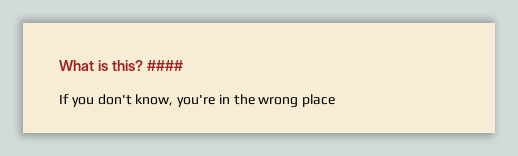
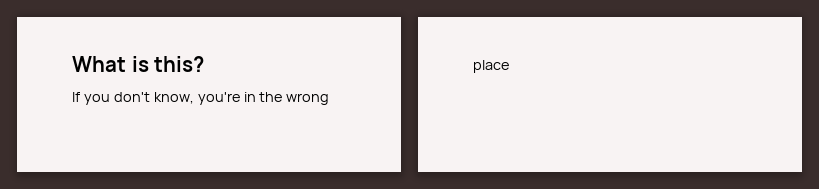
- ####

